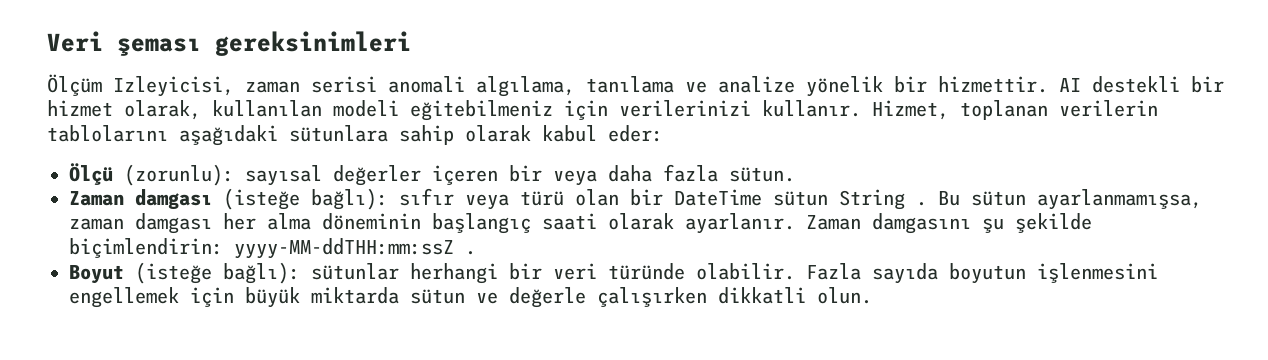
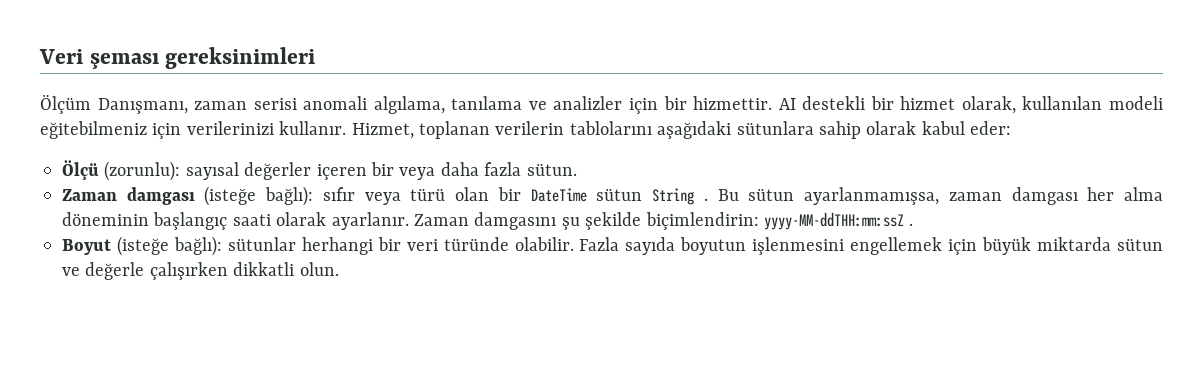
- Ölçüm Izleyicisi, zaman serisi anomali algılama, tanılama ve analize yönelik bir hizmettir.
+ Ölçüm Danışmanı, zaman serisi anomali algılama, tanılama ve analizler için bir hizmettir.

